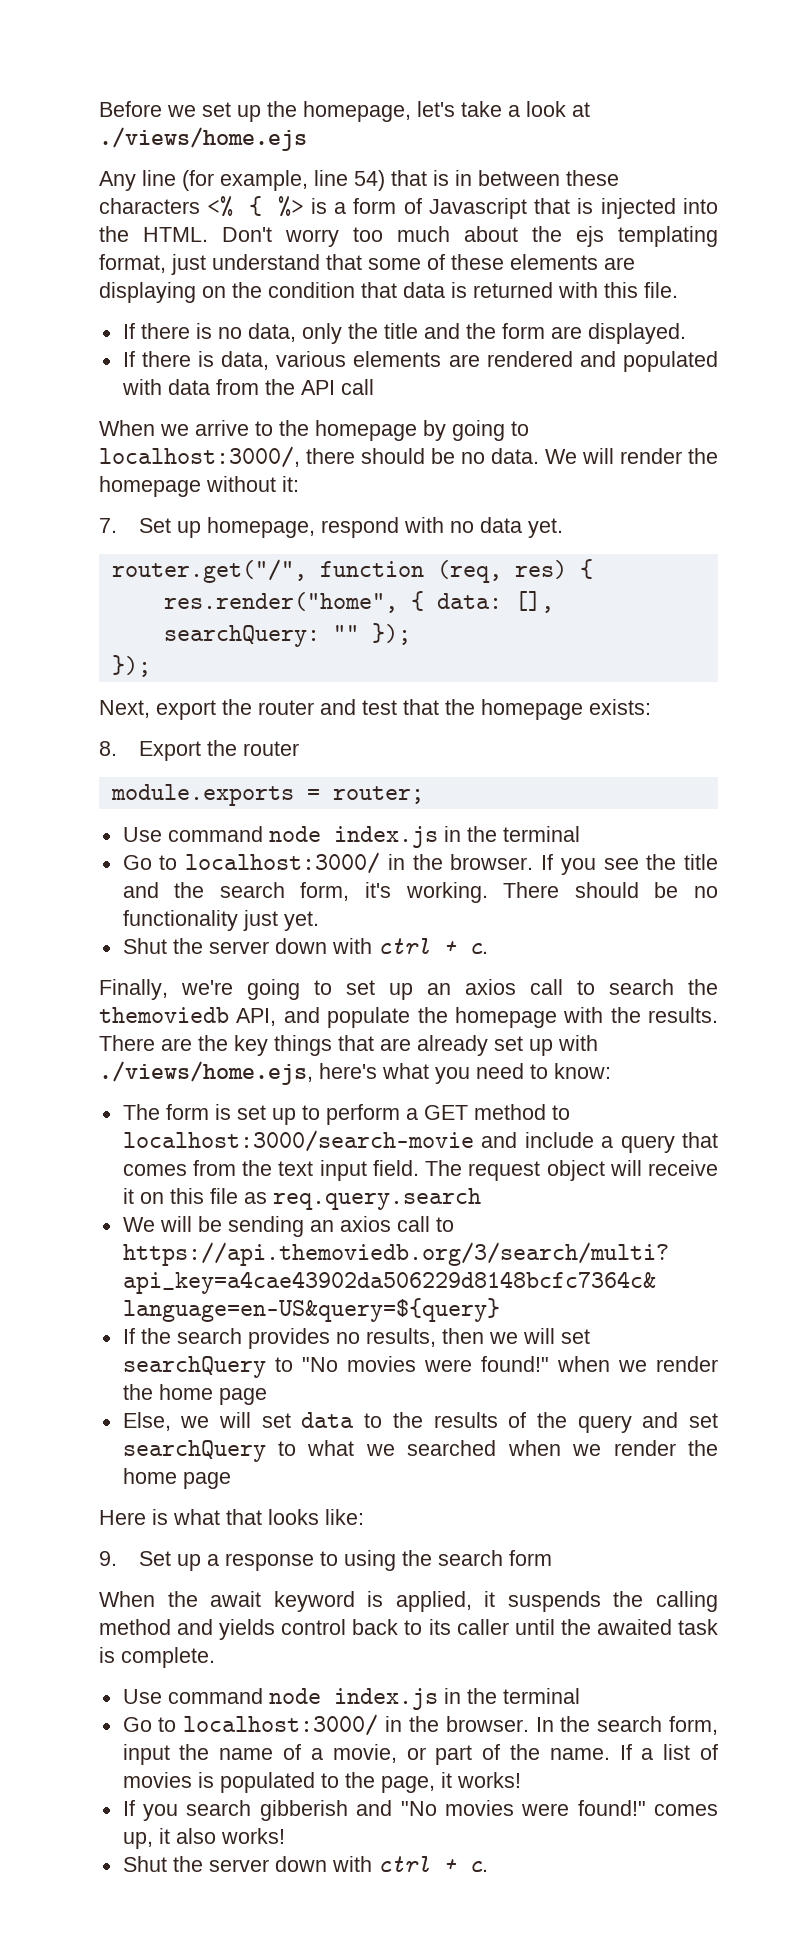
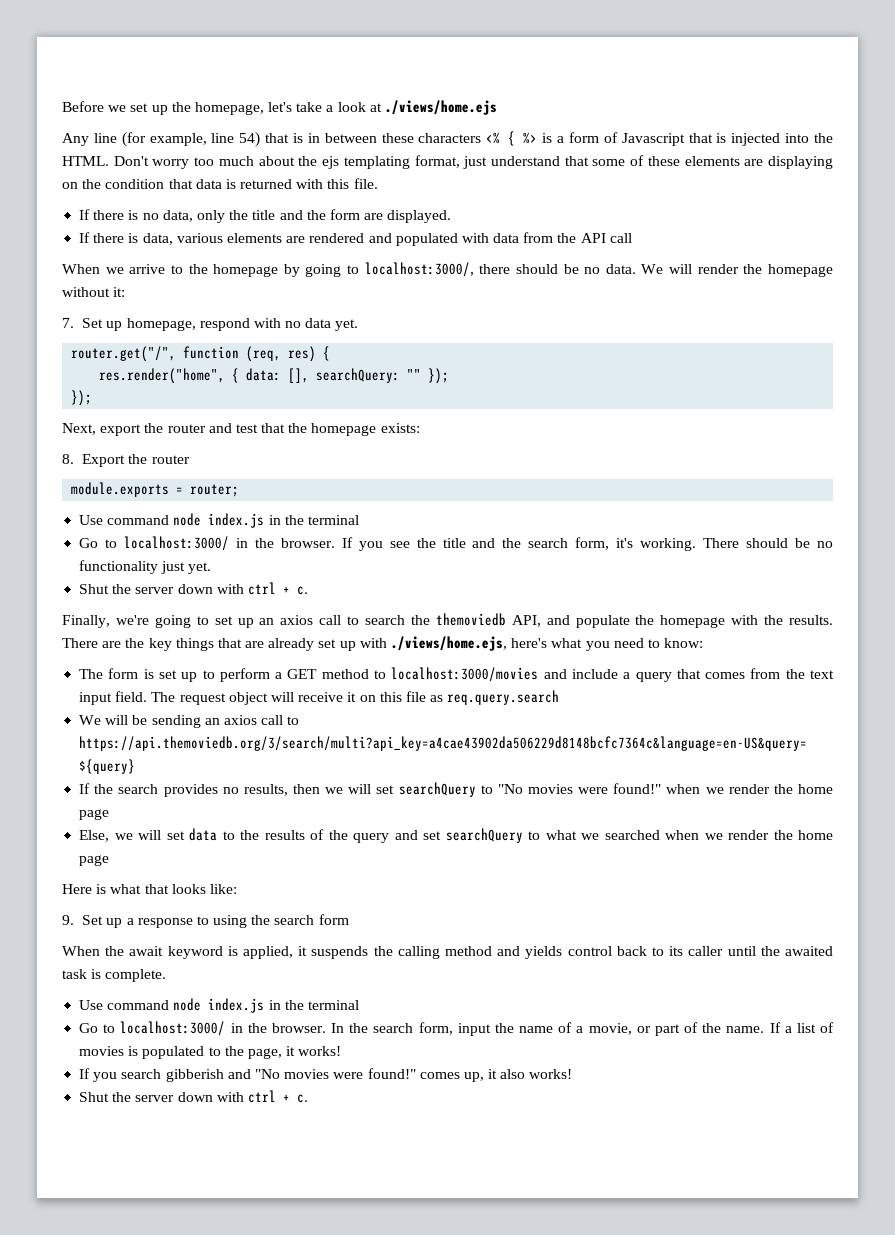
- The form is set up to perform a GET method to localhost:3000/search-movie and include a query that comes from the text input field.
+ The form is set up to perform a GET method to localhost:3000/movies and include a query that comes from the text input field.

